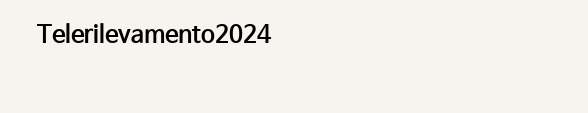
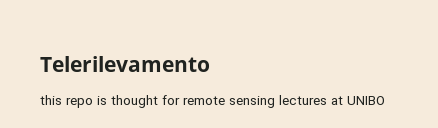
- Telerilevamento2024
+ Telerilevamento
+ this repo is thought for remote sensing lectures at UNIBO

